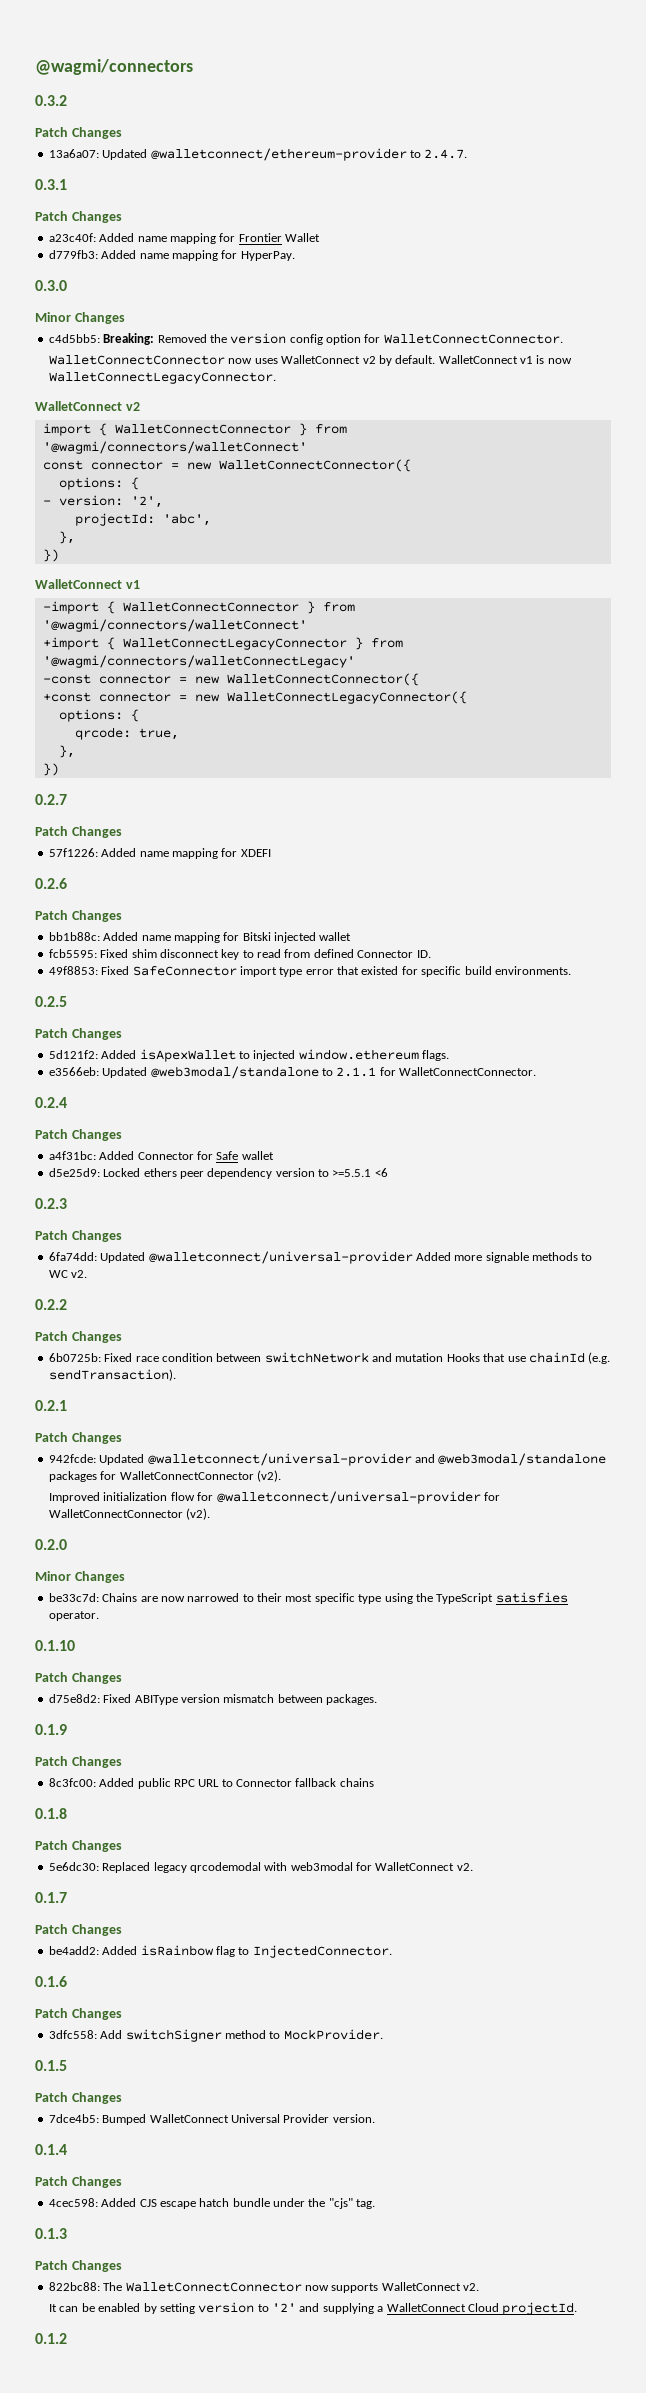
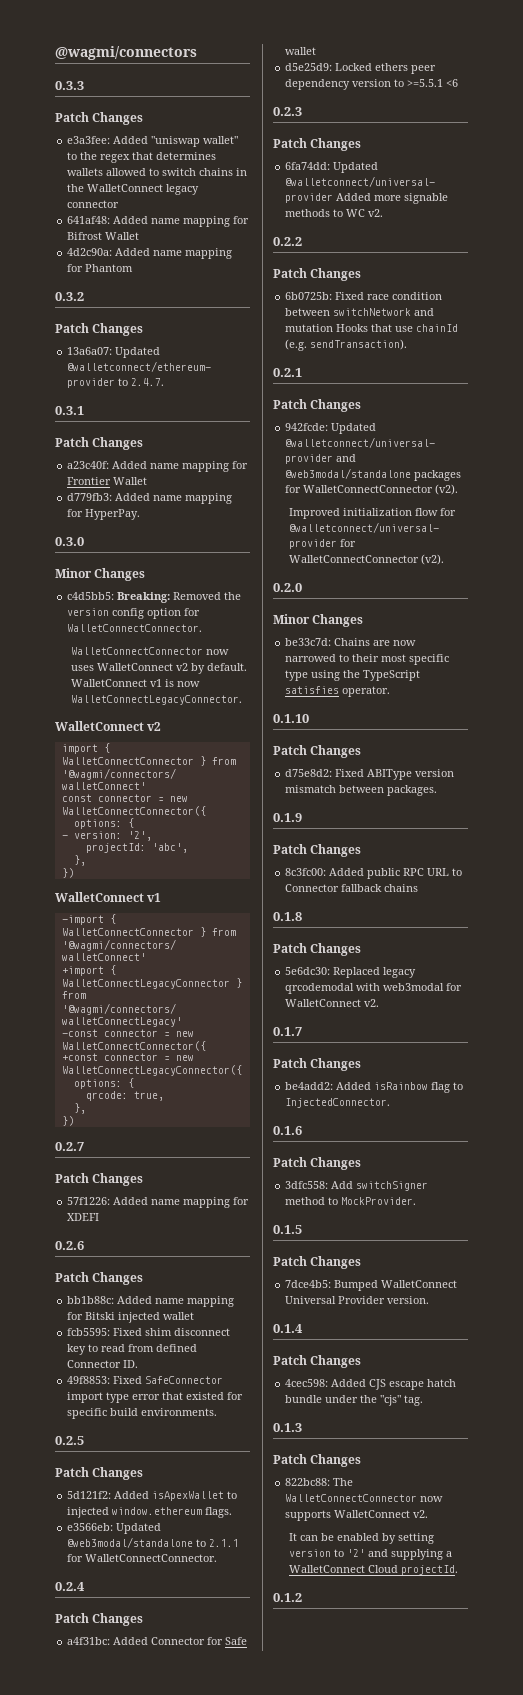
+ 0.3.3
+ Patch Changes
+ e3a3fee: Added "uniswap wallet" to the regex that determines wallets allowed to switch chains in the WalletConnect legacy connector
+ 641af48: Added name mapping for Bifrost Wallet
+ 4d2c90a: Added name mapping for Phantom

